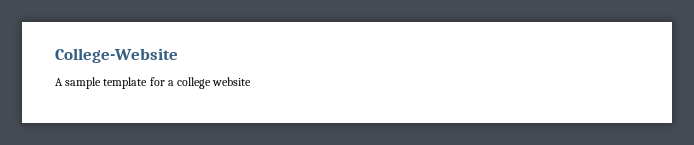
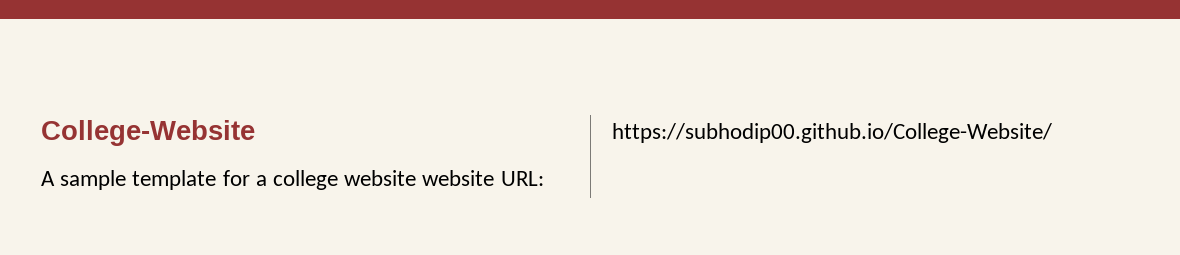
- A sample template for a college website
+ A sample template for a college website website URL: https://subhodip00.github.io/College-Website/

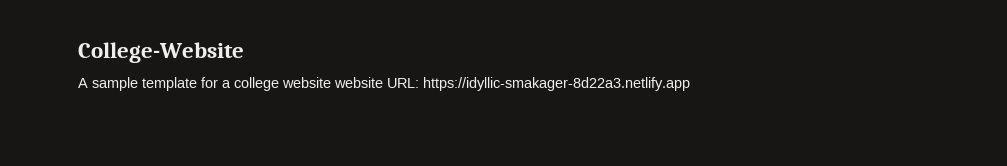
- A sample template for a college website website URL: https://subhodip00.github.io/College-Website/
+ A sample template for a college website website URL: https://idyllic-smakager-8d22a3.netlify.app

